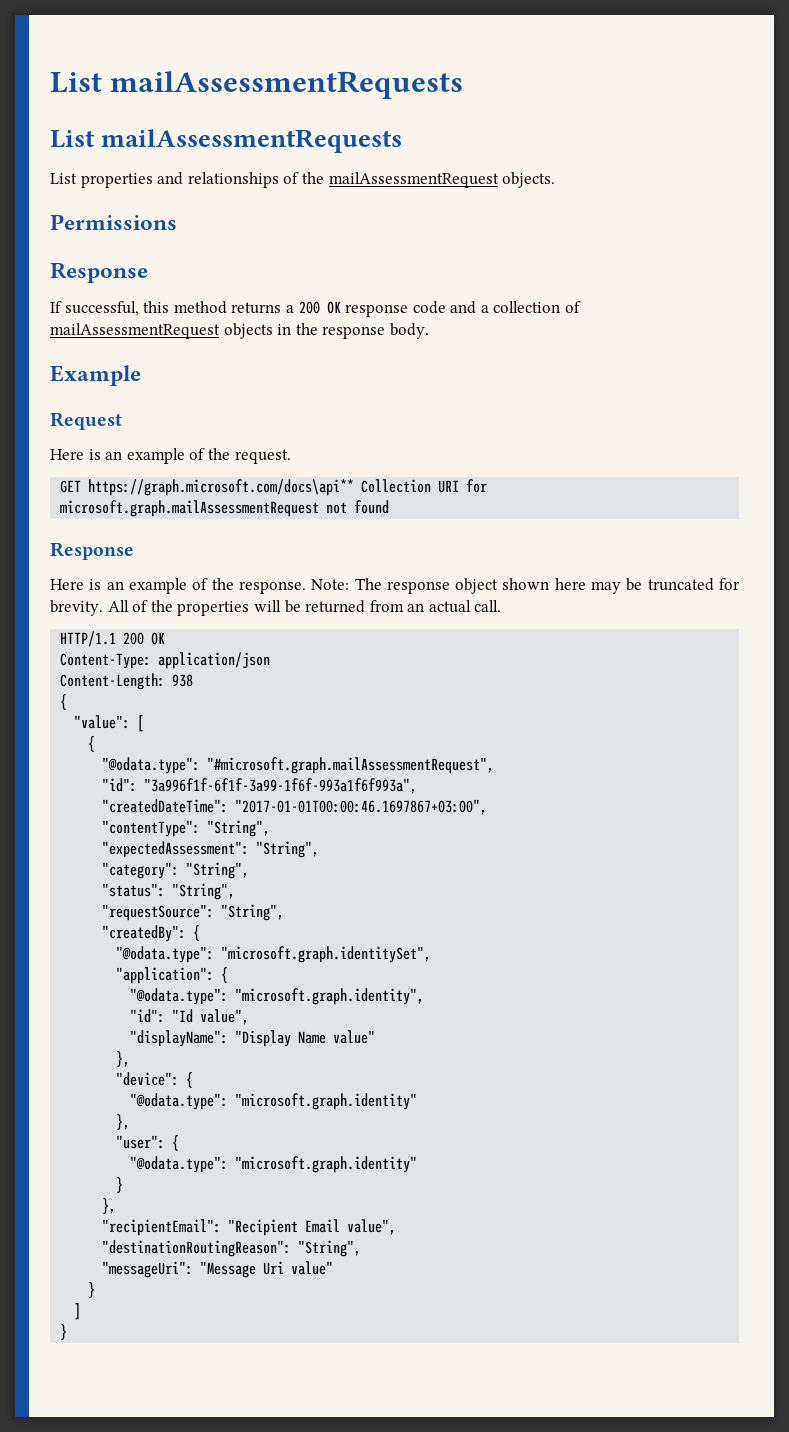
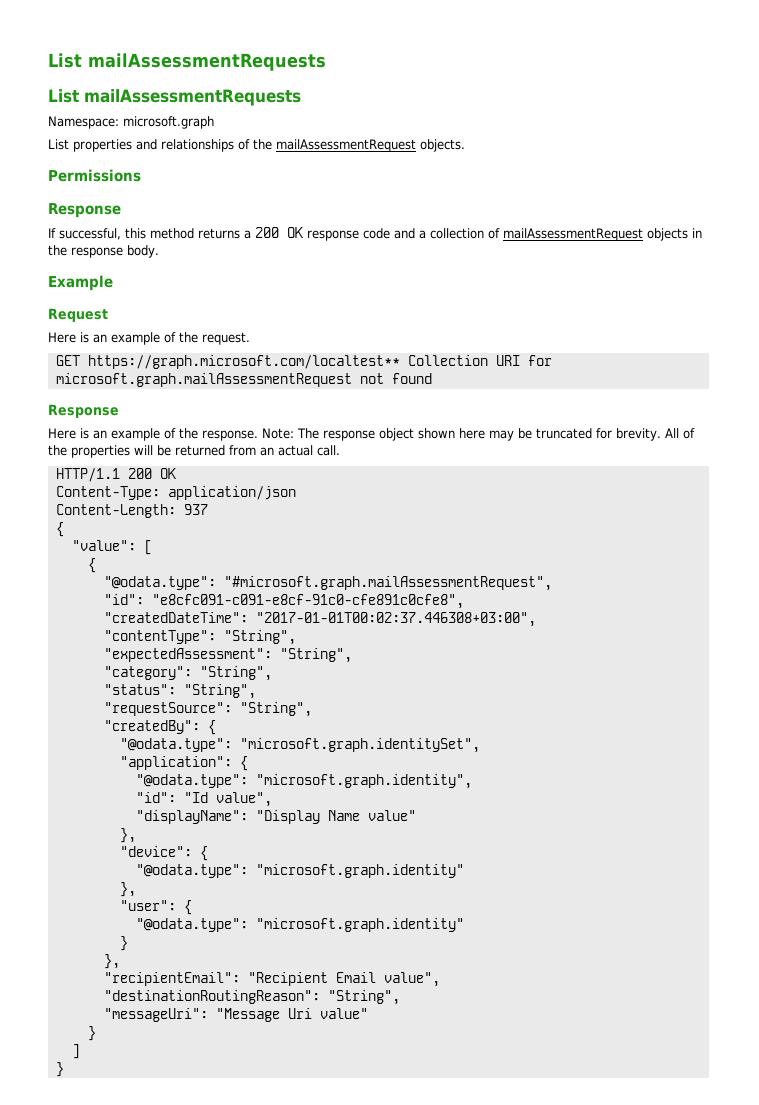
+ Namespace: microsoft.graph
- GET https://graph.microsoft.com/docs\api** Collection URI for microsoft.graph.mailAssessmentRequest not found
+ GET https://graph.microsoft.com/localtest** Collection URI for microsoft.graph.mailAssessmentRequest not found
- Content-Length: 938
+ Content-Length: 937
- "id": "3a996f1f-6f1f-3a99-1f6f-993a1f6f993a",
+ "id": "e8cfc091-c091-e8cf-91c0-cfe891c0cfe8",
- "createdDateTime": "2017-01-01T00:00:46.1697867+03:00",
+ "createdDateTime": "2017-01-01T00:02:37.446308+03:00",

